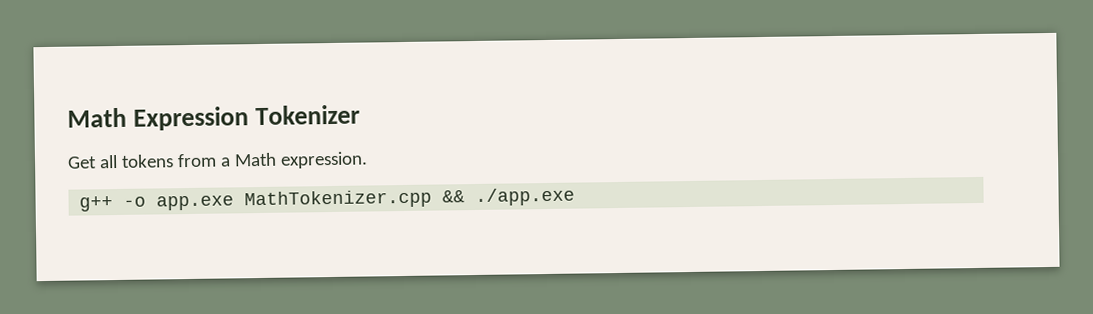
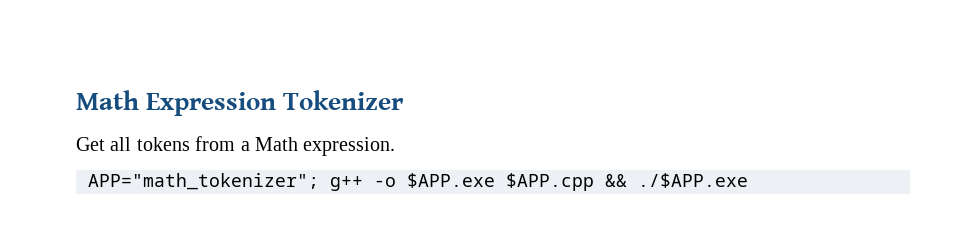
- g++ -o app.exe MathTokenizer.cpp && ./app.exe
+ APP="math_tokenizer"; g++ -o $APP.exe $APP.cpp && ./$APP.exe

